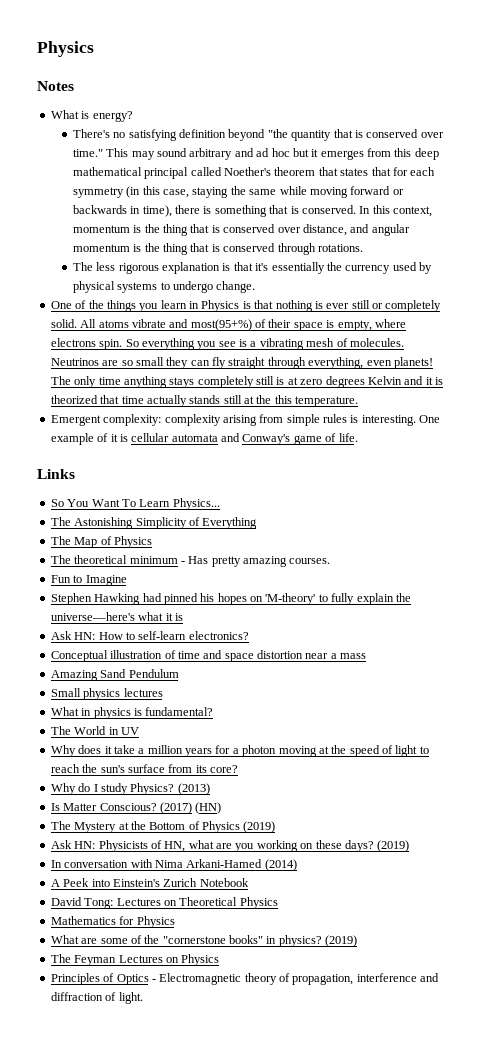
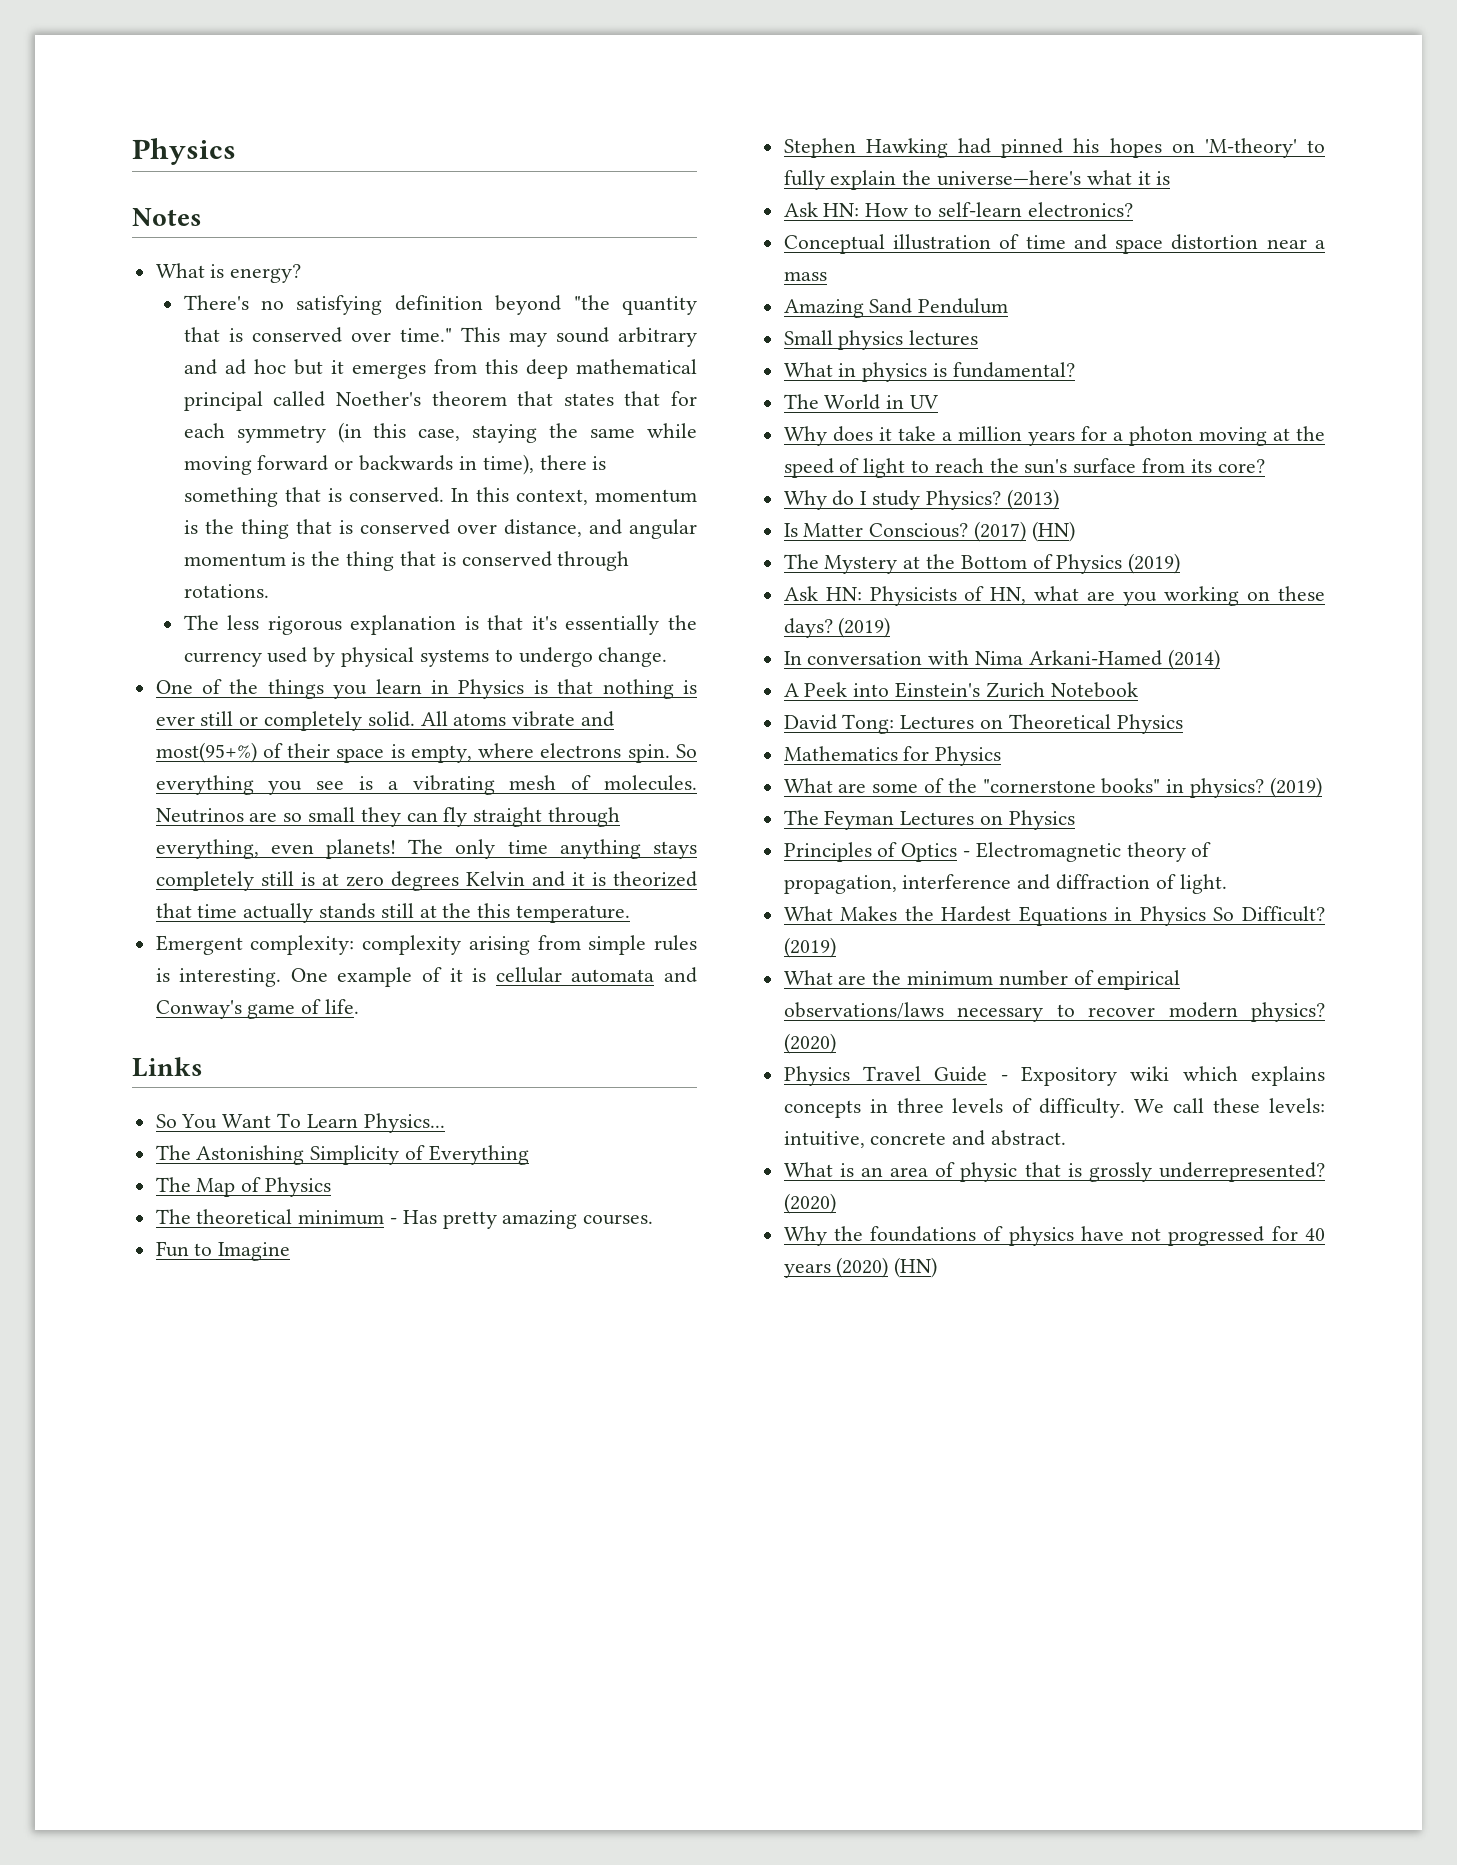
+ What Makes the Hardest Equations in Physics So Difficult? (2019)
+ What are the minimum number of empirical observations/laws necessary to recover modern physics? (2020)
+ Physics Travel Guide - Expository wiki which explains concepts in three levels of difficulty. We call these levels: intuitive, concrete and abstract.
+ What is an area of physic that is grossly underrepresented? (2020)
+ Why the foundations of physics have not progressed for 40 years (2020) (HN)

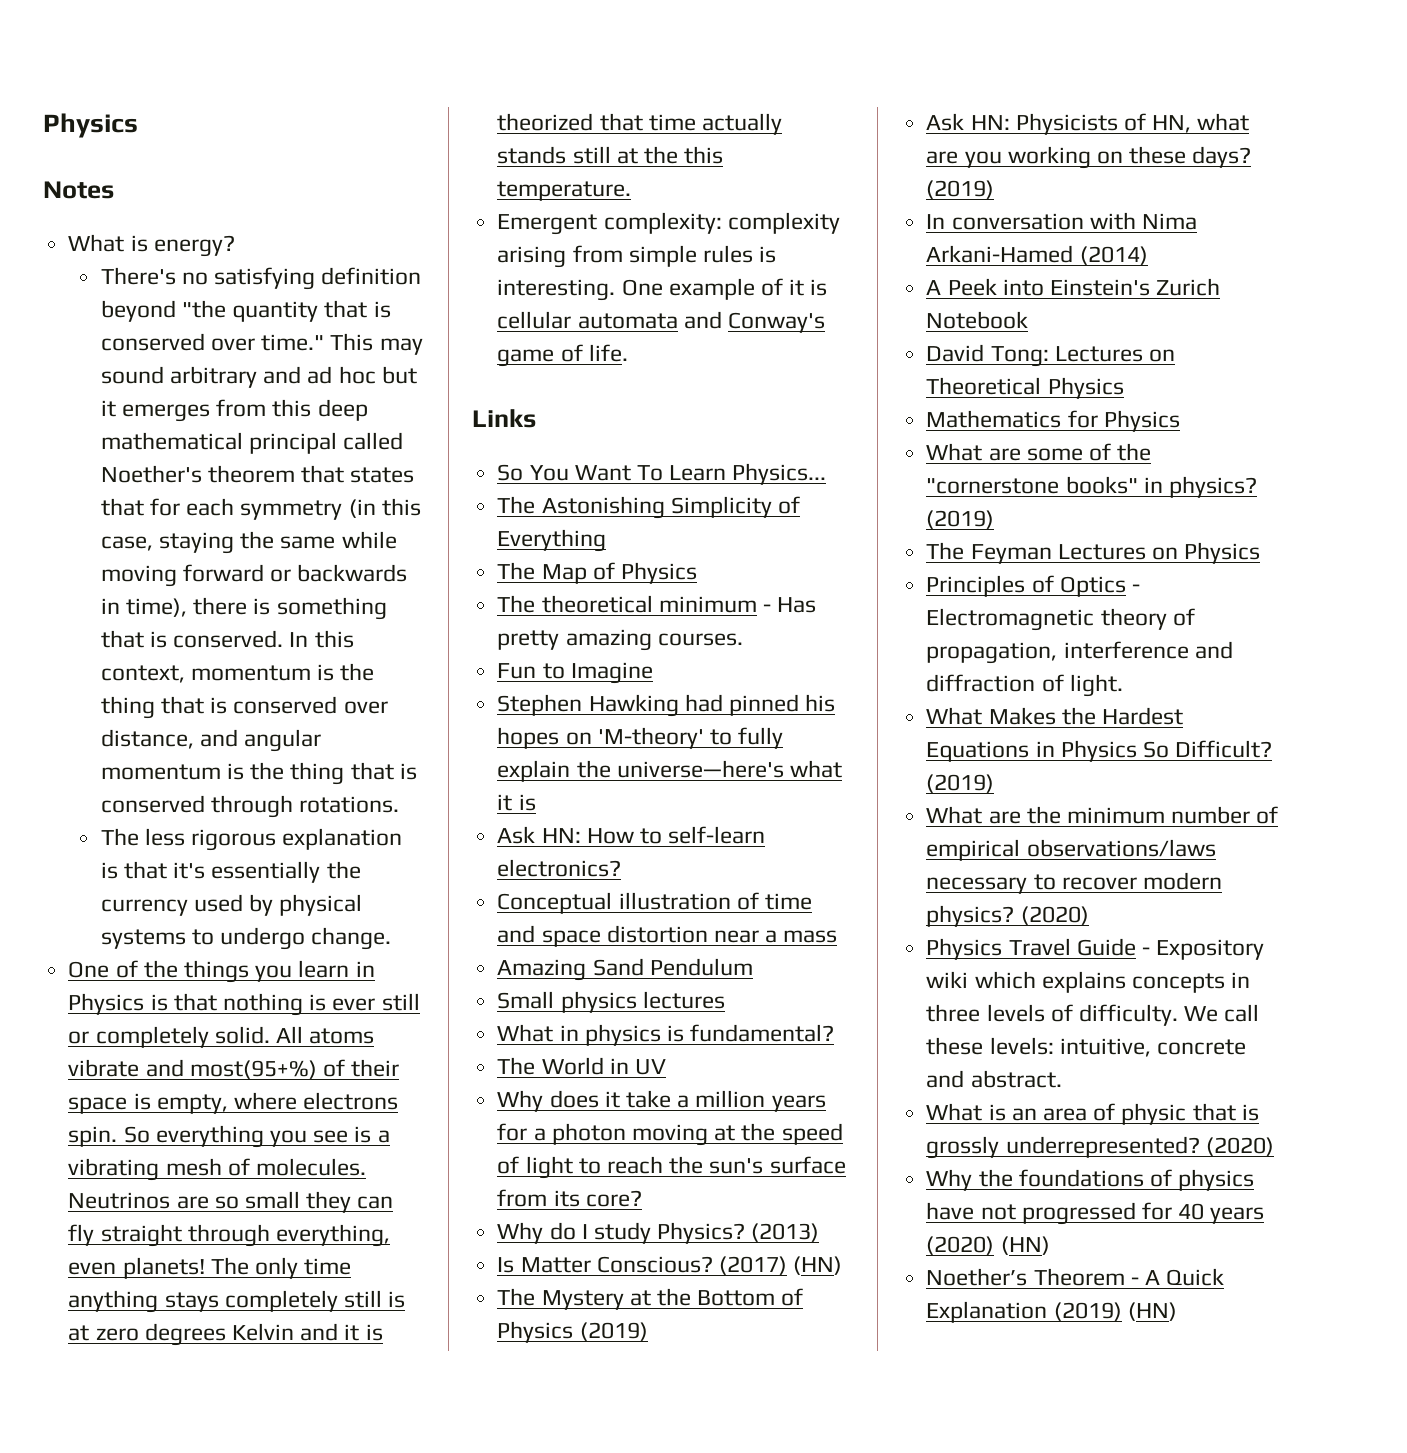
+ Noether’s Theorem - A Quick Explanation (2019) (HN)

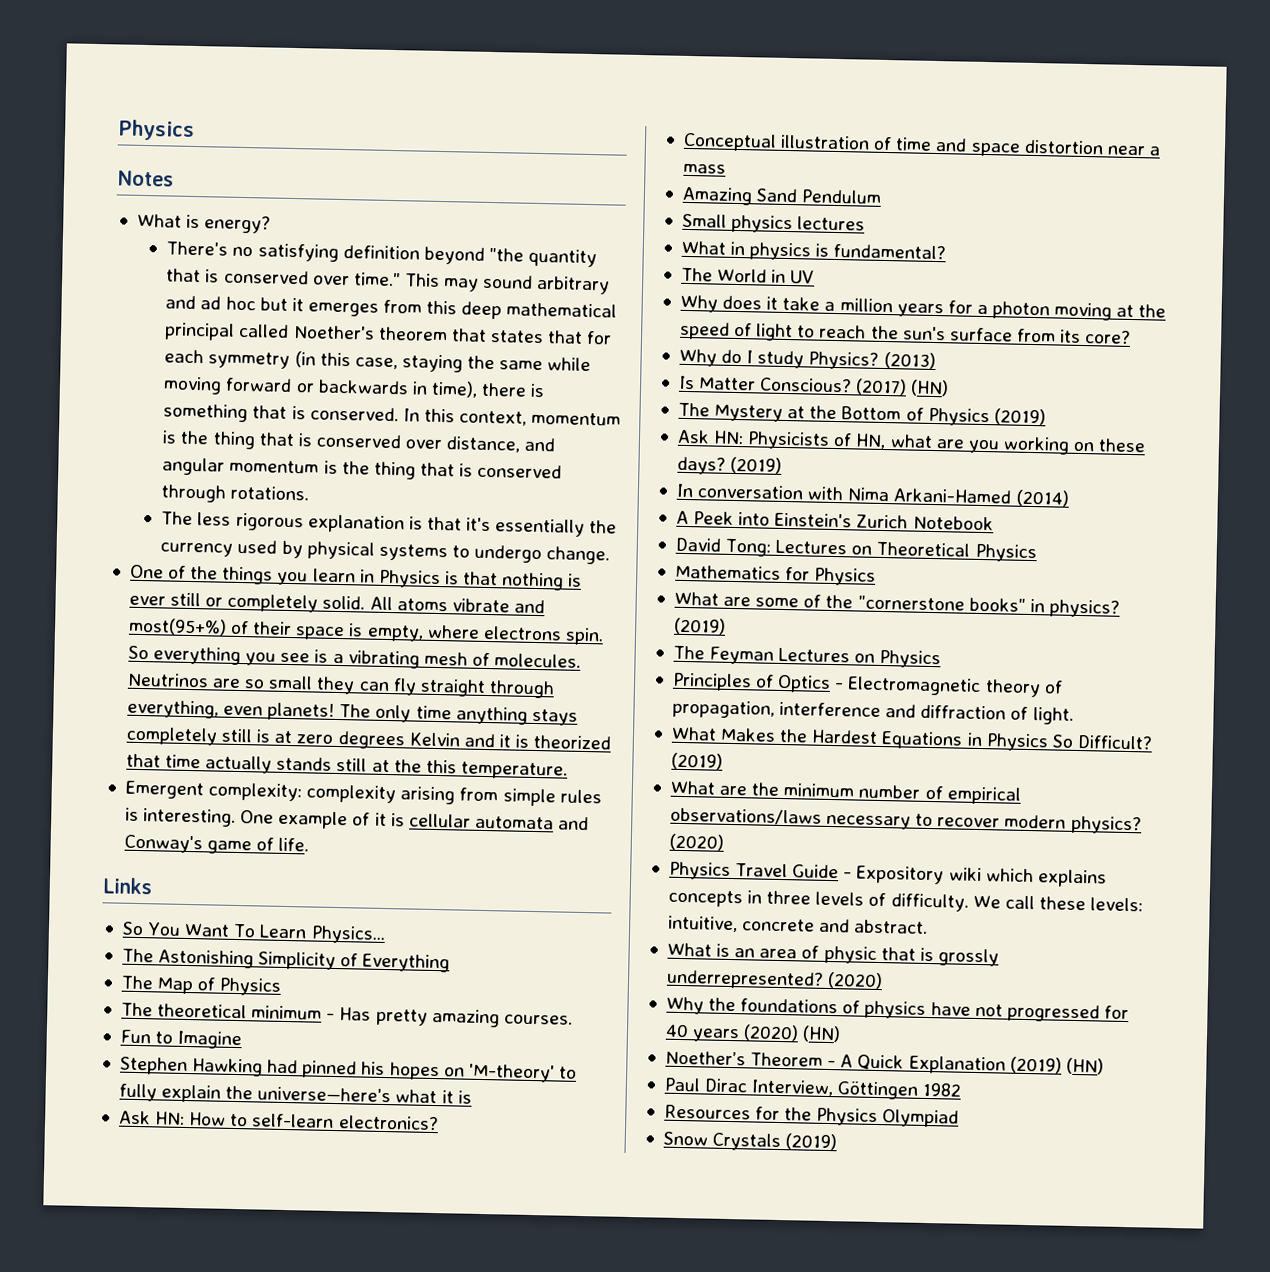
+ Paul Dirac Interview, Göttingen 1982
+ Resources for the Physics Olympiad
+ Snow Crystals (2019)

